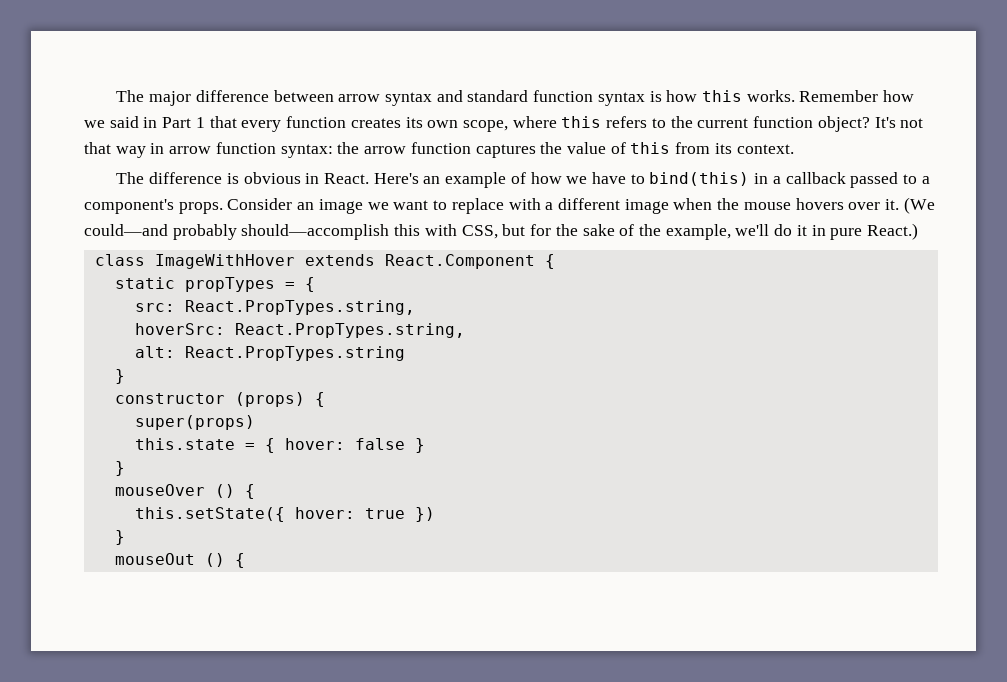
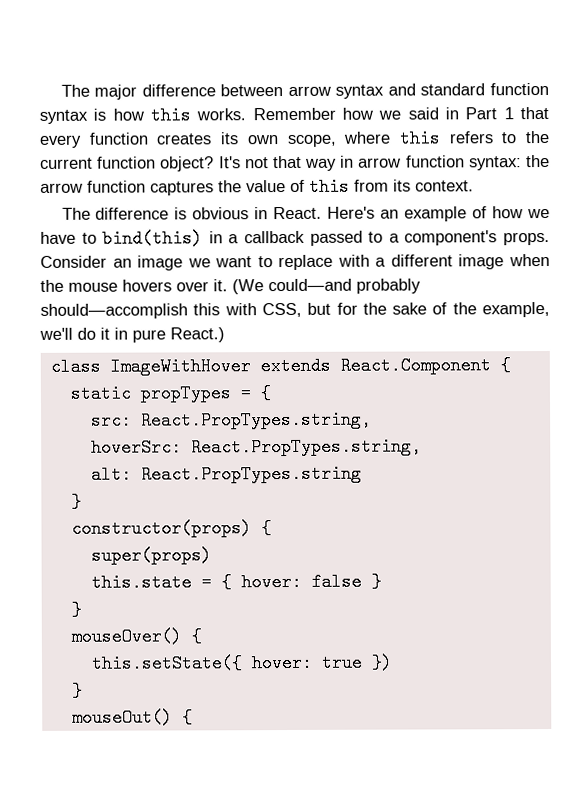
- constructor (props) {
+ constructor(props) {
- mouseOver () {
+ mouseOver() {
- mouseOut () {
+ mouseOut() {

